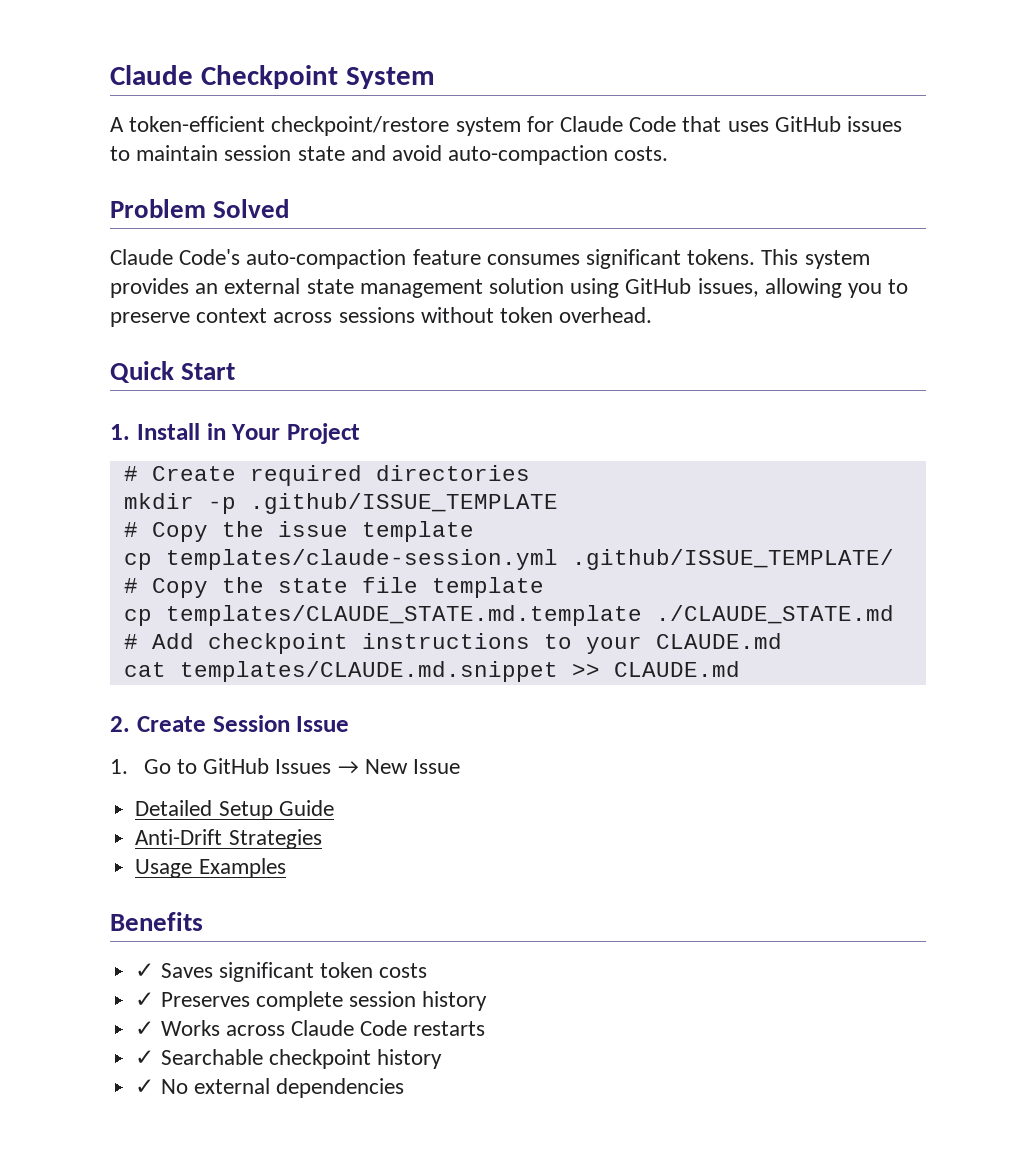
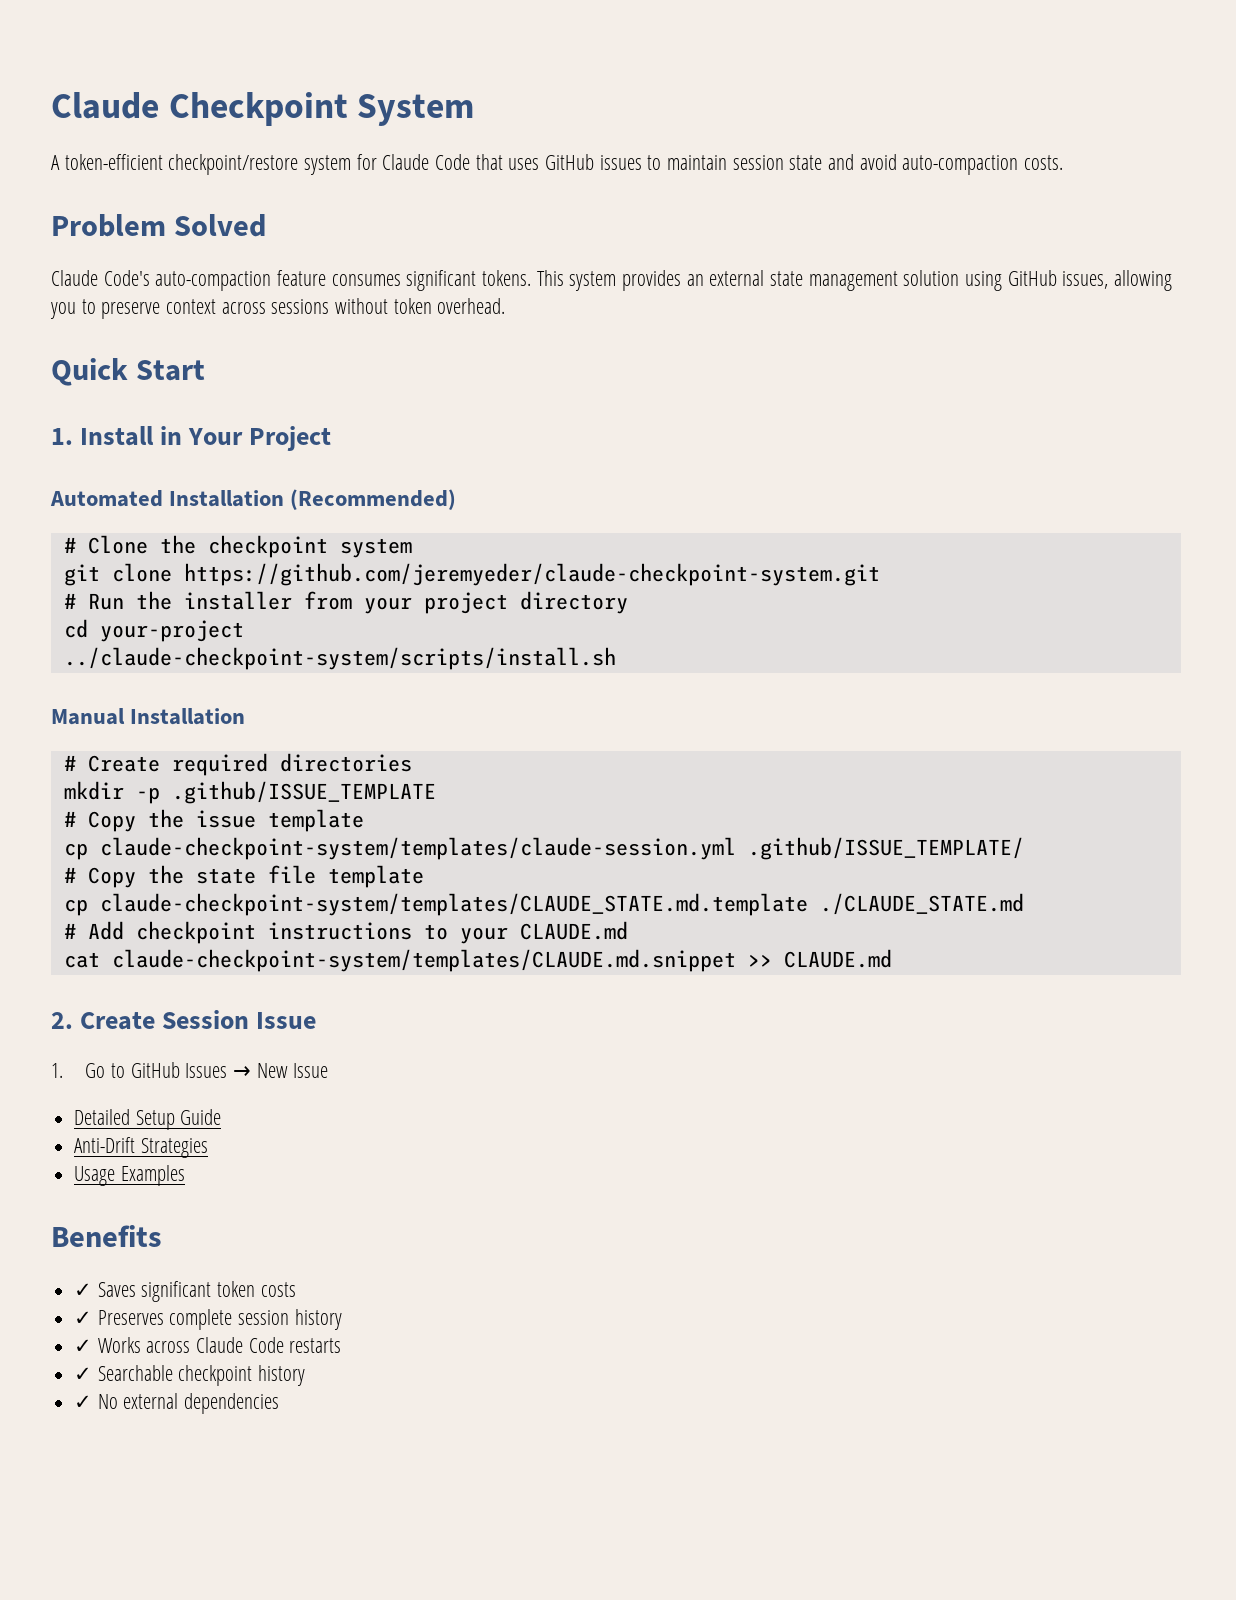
+ Automated Installation (Recommended)
+ # Clone the checkpoint system
+ git clone https://github.com/jeremyeder/claude-checkpoint-system.git
+ # Run the installer from your project directory
+ cd your-project
+ ../claude-checkpoint-system/scripts/install.sh
+ Manual Installation
- cp templates/claude-session.yml .github/ISSUE_TEMPLATE/
+ cp claude-checkpoint-system/templates/claude-session.yml .github/ISSUE_TEMPLATE/
- cp templates/CLAUDE_STATE.md.template ./CLAUDE_STATE.md
+ cp claude-checkpoint-system/templates/CLAUDE_STATE.md.template ./CLAUDE_STATE.md
- cat templates/CLAUDE.md.snippet >> CLAUDE.md
+ cat claude-checkpoint-system/templates/CLAUDE.md.snippet >> CLAUDE.md

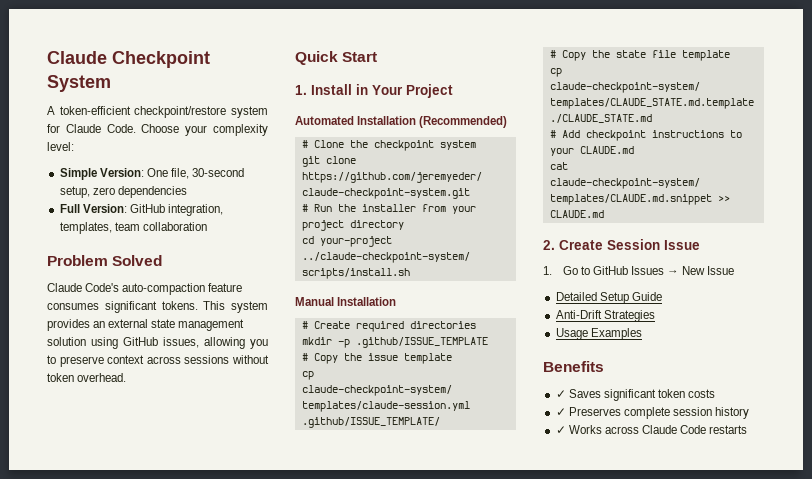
- A token-efficient checkpoint/restore system for Claude Code that uses GitHub issues to maintain session state and avoid auto-compaction costs.
+ A token-efficient checkpoint/restore system for Claude Code. Choose your complexity level:
+ Simple Version: One file, 30-second setup, zero dependencies
+ Full Version: GitHub integration, templates, team collaboration
- ✓ Searchable checkpoint history
- ✓ No external dependencies

